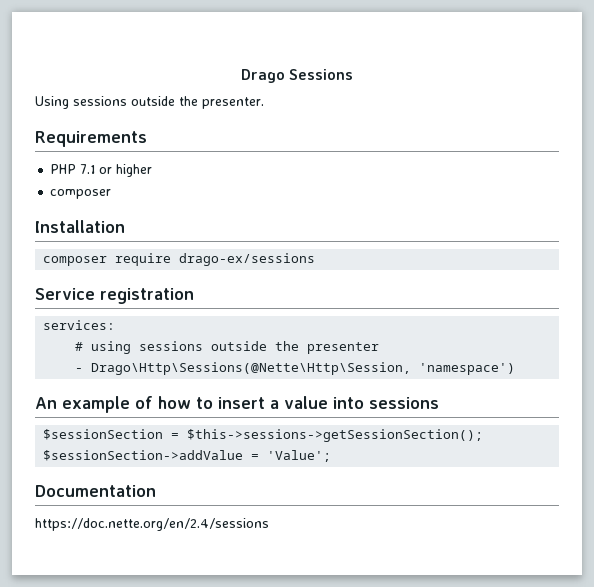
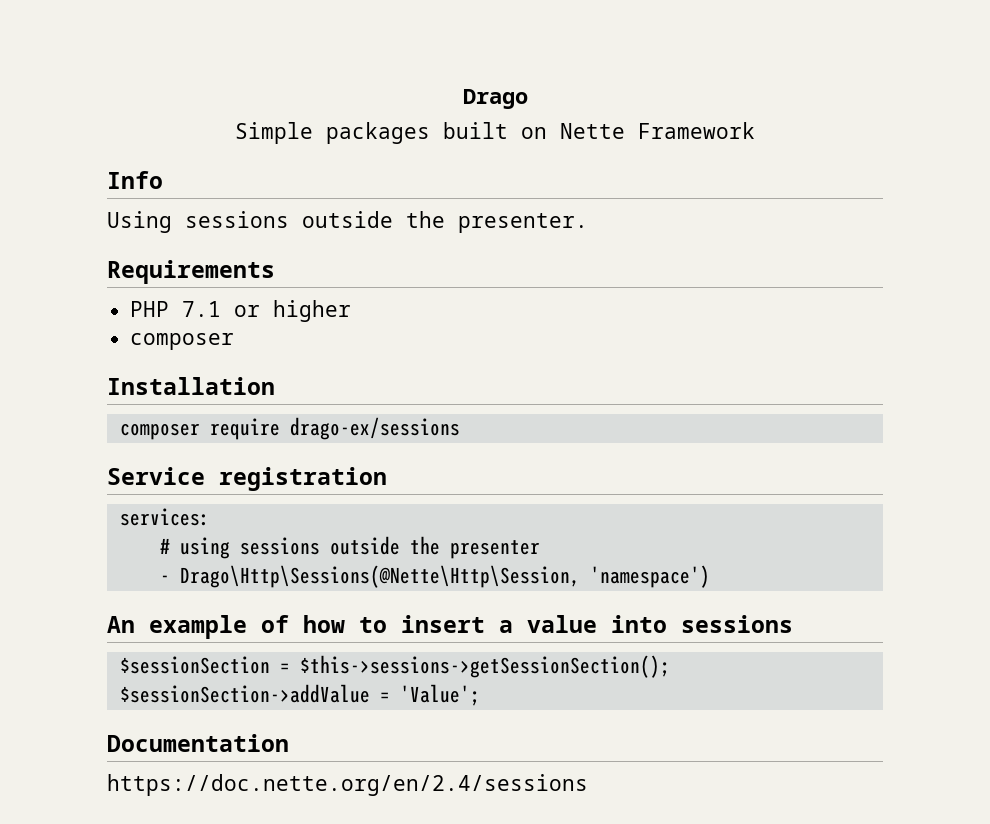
- Drago Sessions
+ Drago
+ Simple packages built on Nette Framework
+ Info

